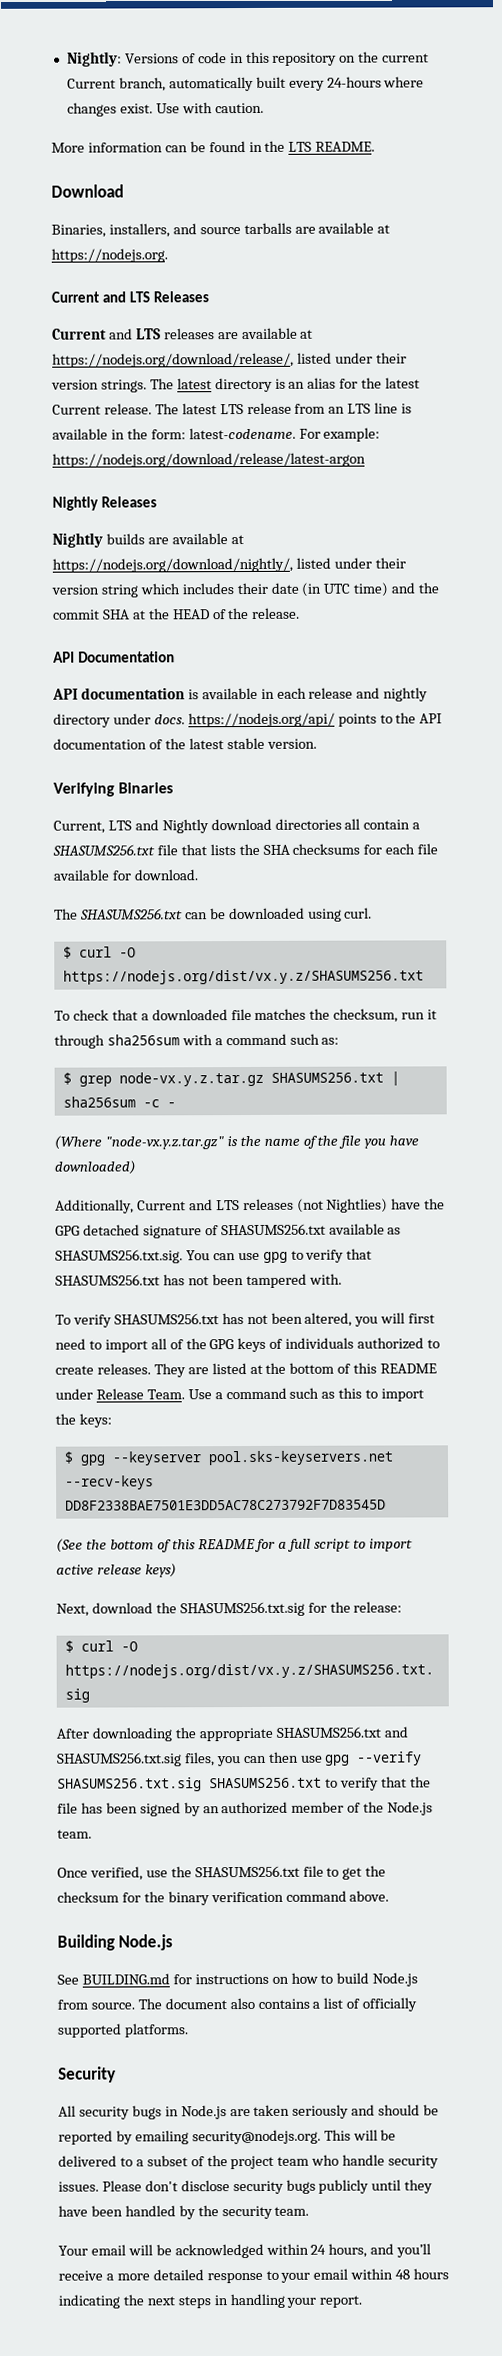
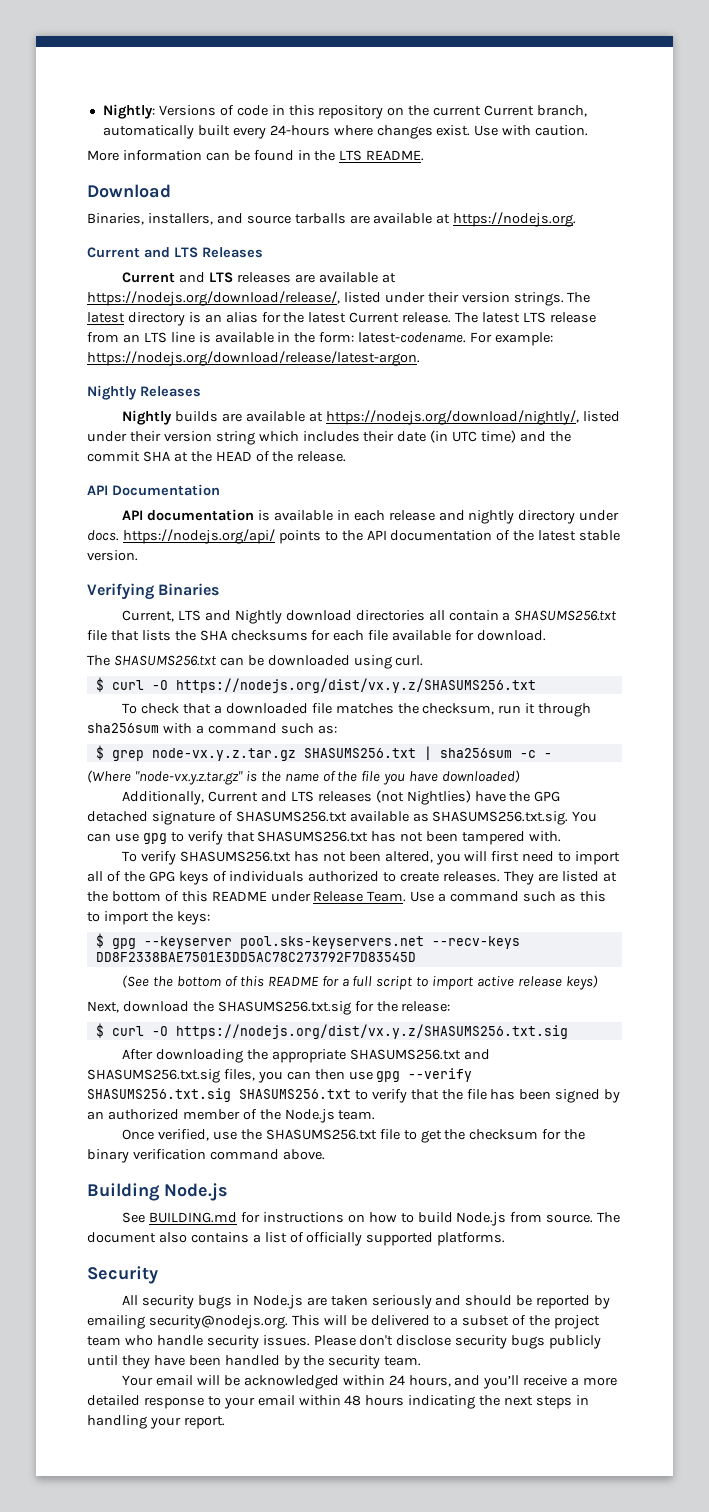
- For example: https://nodejs.org/download/release/latest-argon
+ For example: https://nodejs.org/download/release/latest-argon.

